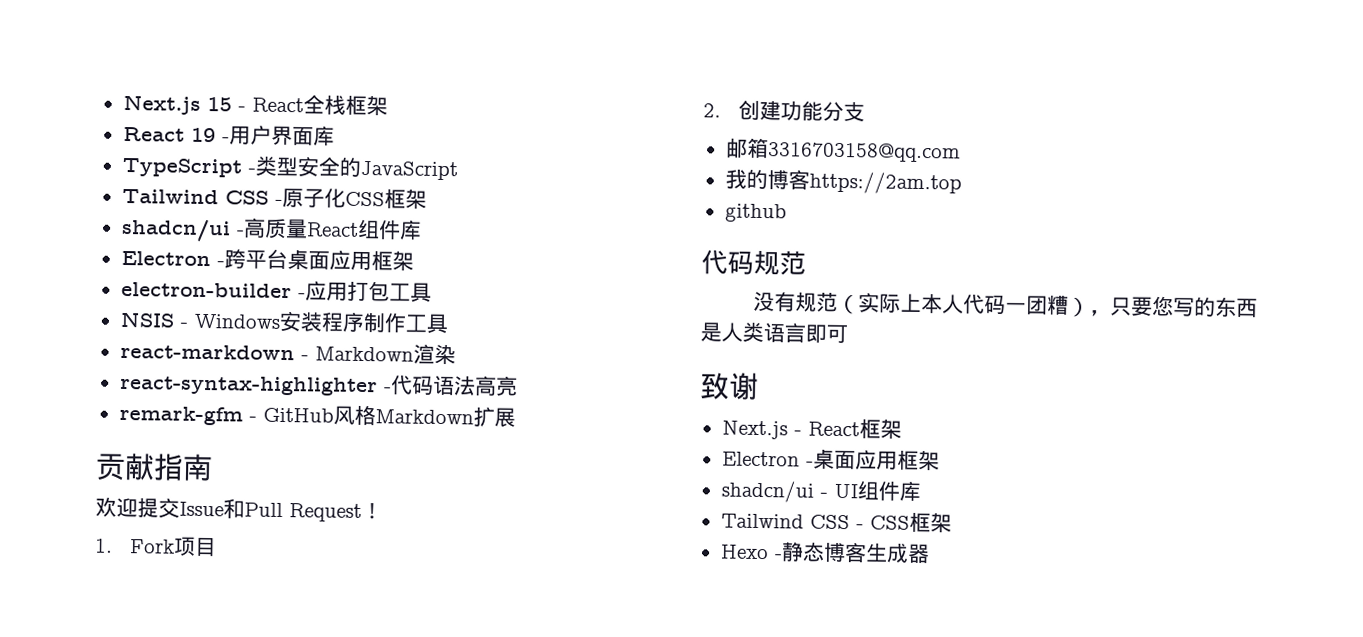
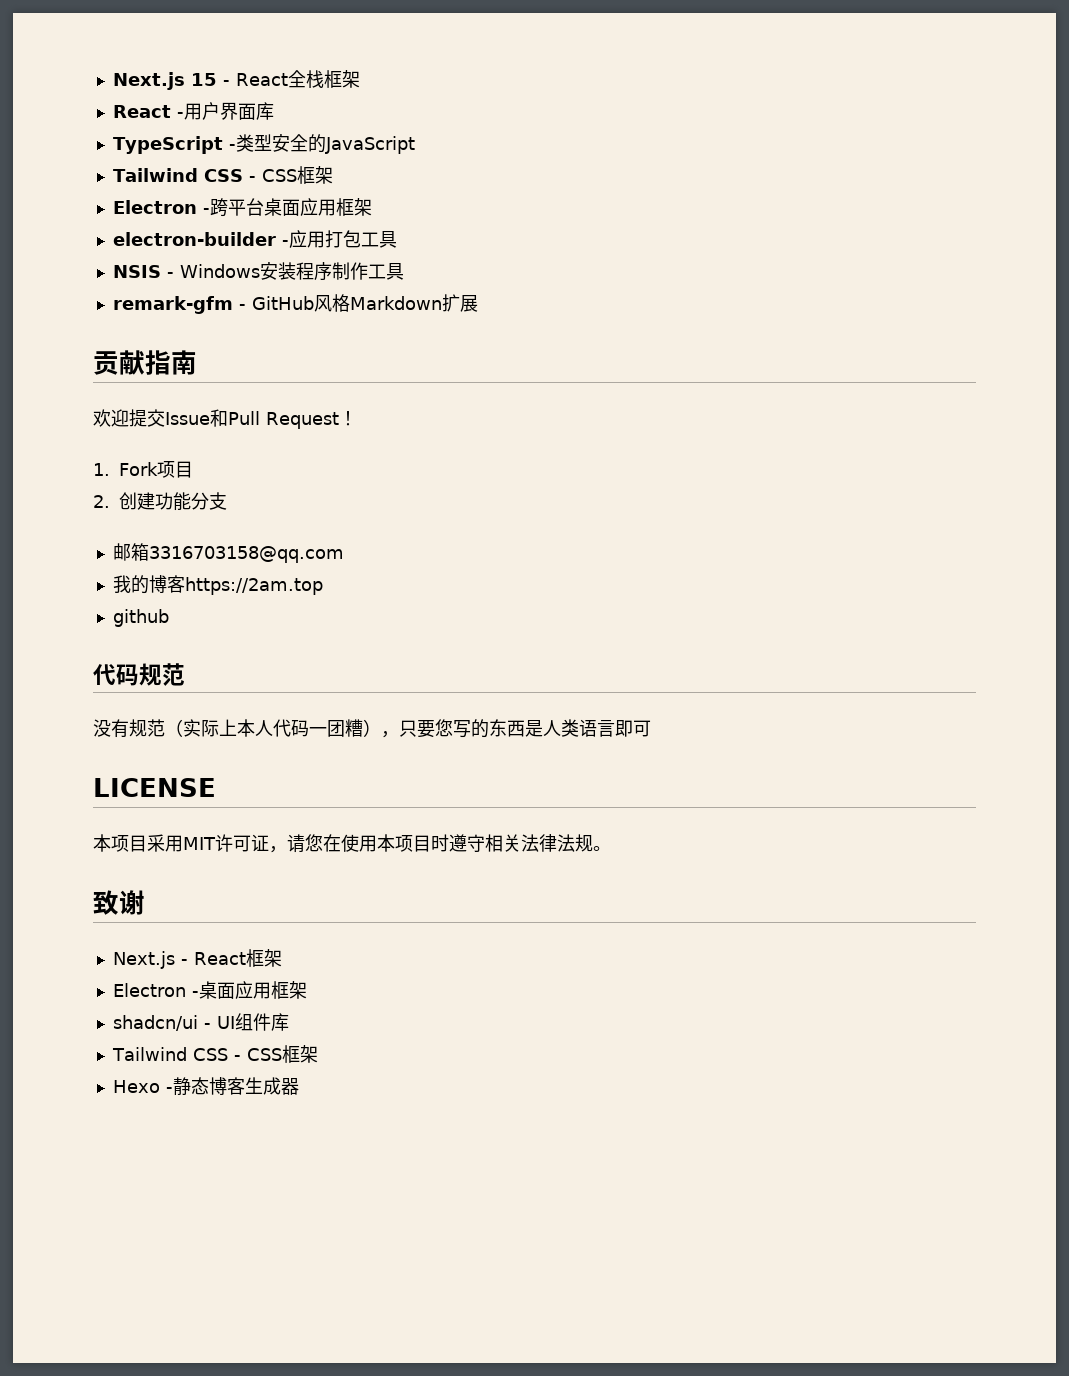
- React 19 -用户界面库
+ React -用户界面库
  TypeScript -类型安全的JavaScript
- Tailwind CSS -原子化CSS框架
- shadcn/ui -高质量React组件库
+ Tailwind CSS - CSS框架
- react-markdown - Markdown渲染
- react-syntax-highlighter -代码语法高亮
+ LICENSE
+ 本项目采用MIT许可证，请您在使用本项目时遵守相关法律法规。

